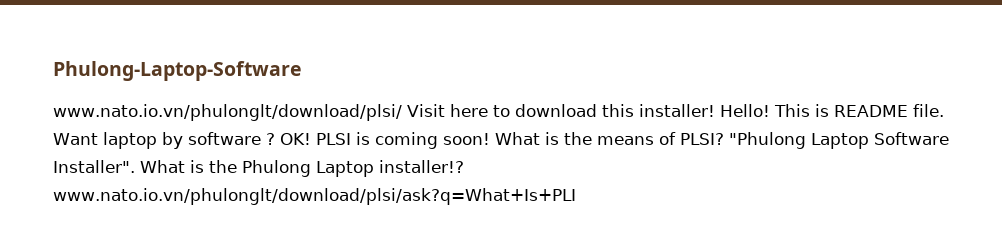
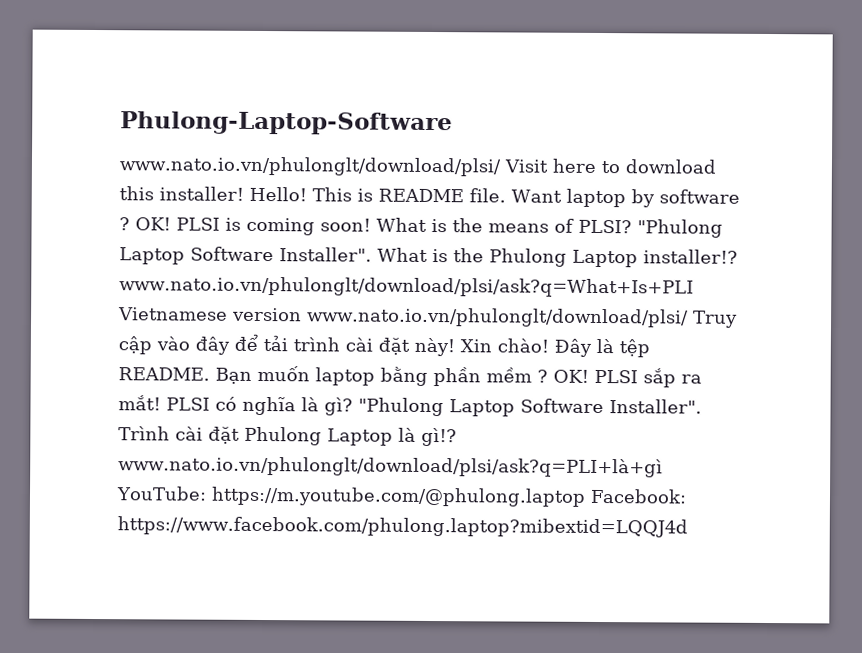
- What is the Phulong Laptop installer!? www.nato.io.vn/phulonglt/download/plsi/ask?q=What+Is+PLI
+ What is the Phulong Laptop installer!? www.nato.io.vn/phulonglt/download/plsi/ask?q=What+Is+PLI Vietnamese version www.nato.io.vn/phulonglt/download/plsi/ Truy cập vào đây để tải trình cài đặt này! Xin chào! Đây là tệp README. Bạn muốn laptop bằng phần mềm ? OK! PLSI sắp ra mắt! PLSI có nghĩa là gì? "Phulong Laptop Software Installer". Trình cài đặt Phulong Laptop là gì!? www.nato.io.vn/phulonglt/download/plsi/ask?q=PLI+là+gì YouTube: https://m.youtube.com/@phulong.laptop Facebook: https://www.facebook.com/phulong.laptop?mibextid=LQQJ4d

